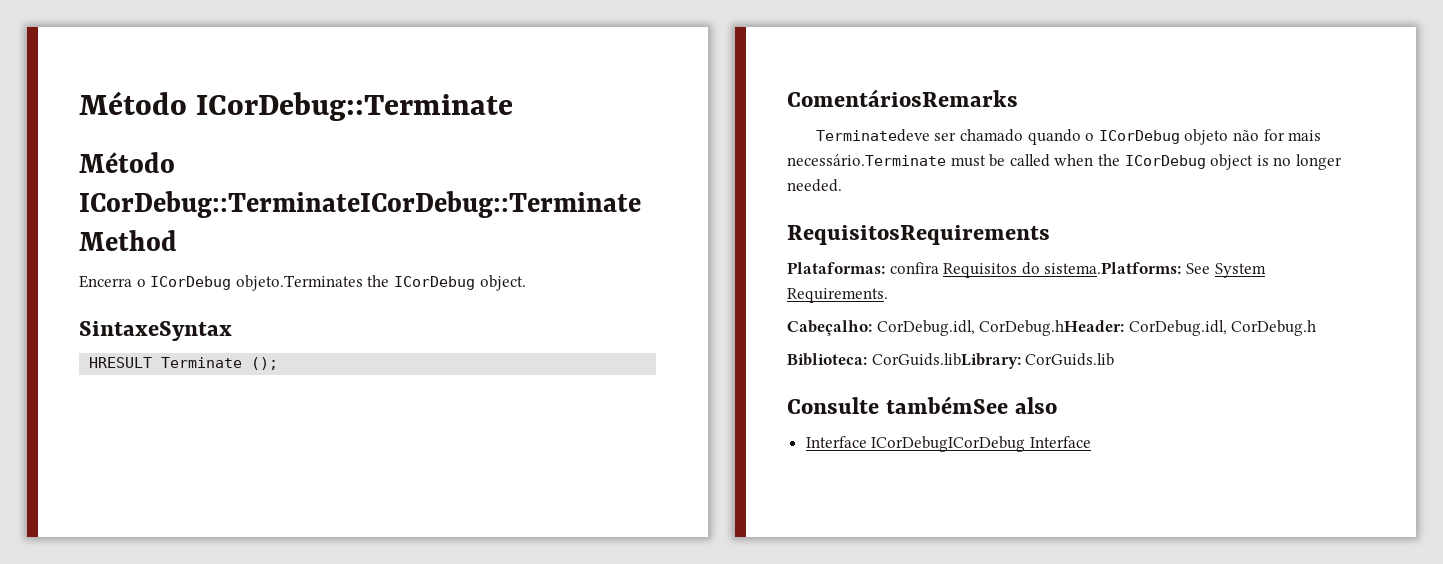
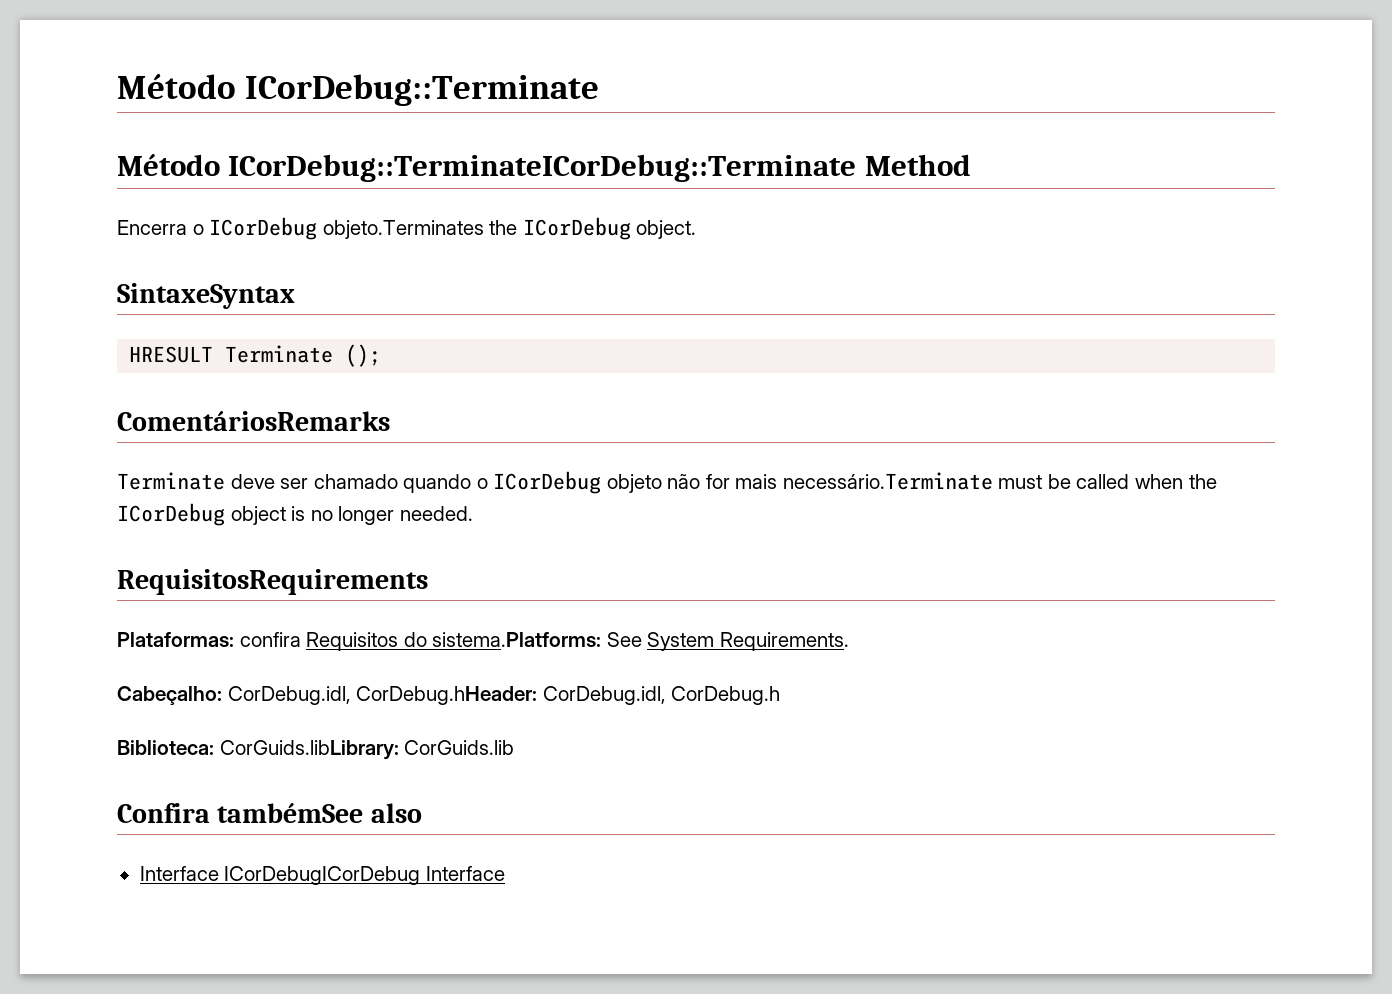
- Terminatedeve ser chamado quando o ICorDebug objeto não for mais necessário.Terminate must be called when the ICorDebug object is no longer needed.
+ Terminate deve ser chamado quando o ICorDebug objeto não for mais necessário.Terminate must be called when the ICorDebug object is no longer needed.
- Consulte tambémSee also
+ Confira tambémSee also

